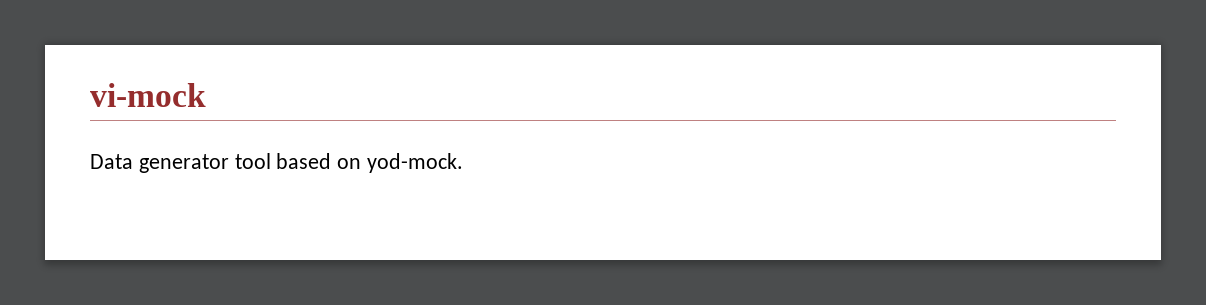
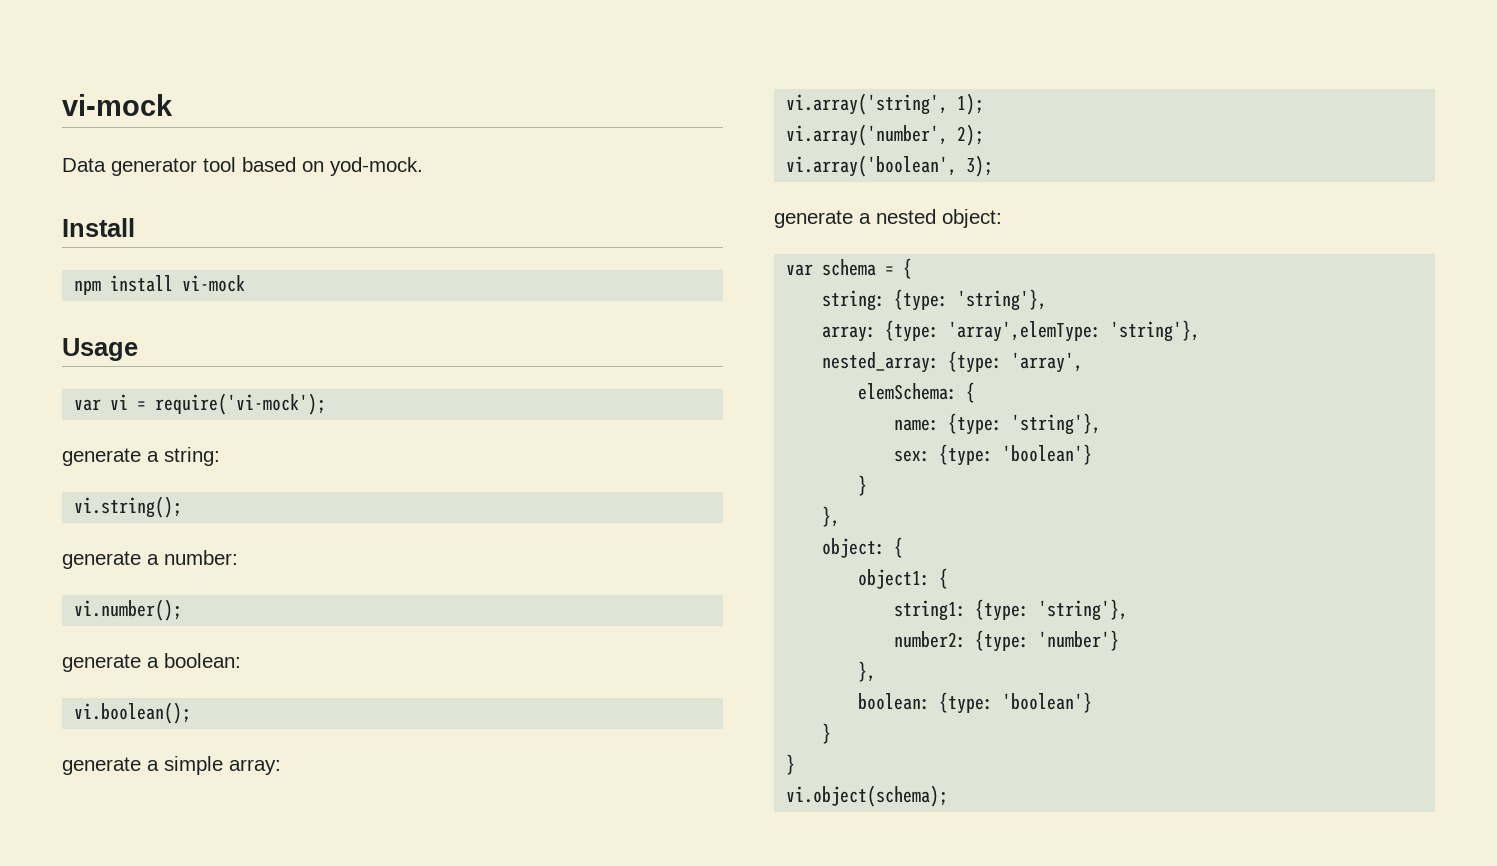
+ Install
+ npm install vi-mock
+ Usage
+ var vi = require('vi-mock');
+ generate a string:
+ vi.string();
+ generate a number:
+ vi.number();
+ generate a boolean:
+ vi.boolean();
+ generate a simple array:
+ vi.array('string', 1);
+ vi.array('number', 2);
+ vi.array('boolean', 3);
+ generate a nested object:
+ var schema = {
+ string: {type: 'string'},
+ array: {type: 'array',elemType: 'string'},
+ nested_array: {type: 'array',
+ elemSchema: {
+ name: {type: 'string'},
+ sex: {type: 'boolean'}
+ }
+ },
+ object: {
+ object1: {
+ string1: {type: 'string'},
+ number2: {type: 'number'}
+ },
+ boolean: {type: 'boolean'}
+ }
+ }
+ vi.object(schema);

